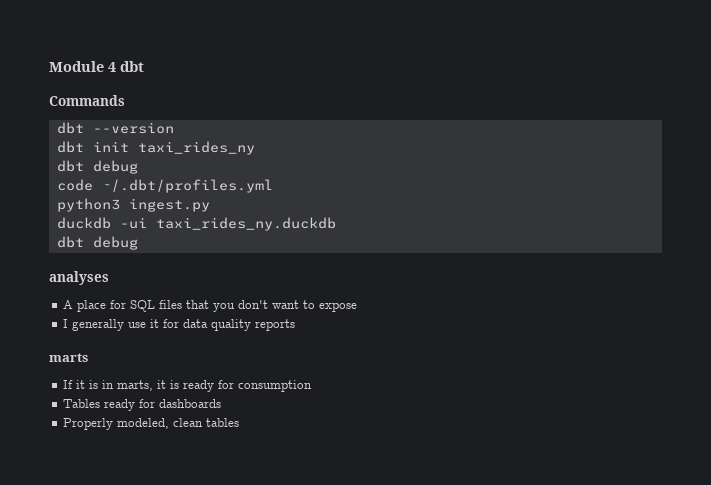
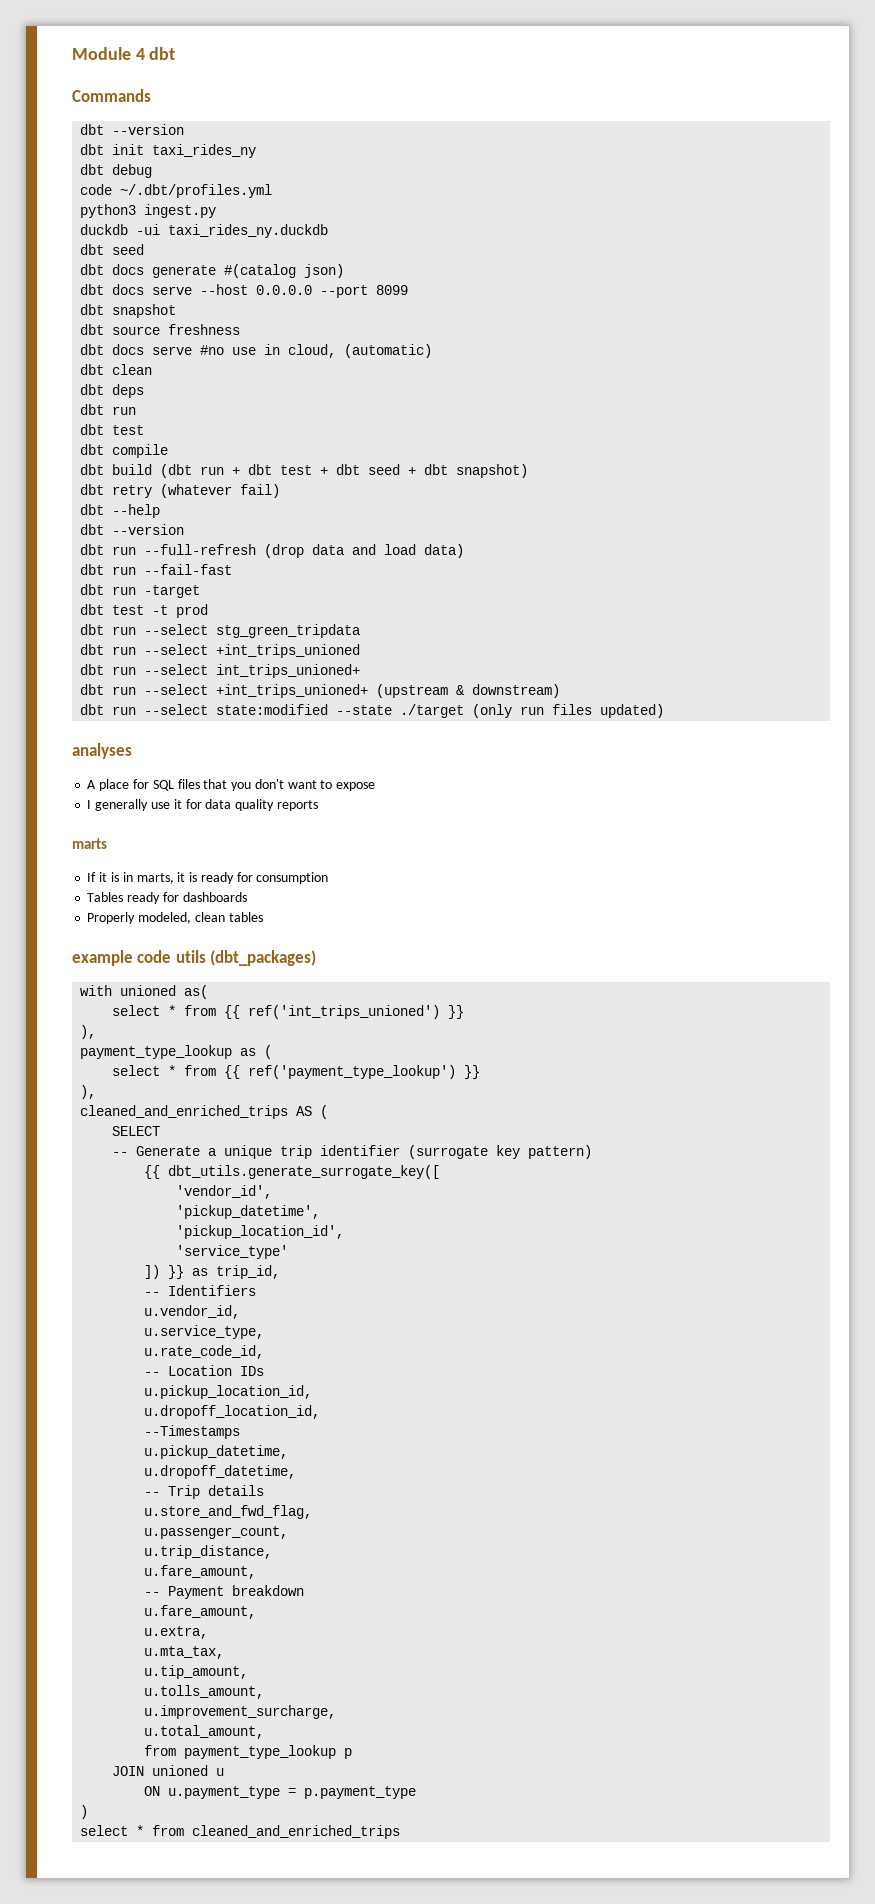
  duckdb -ui taxi_rides_ny.duckdb
- dbt debug
+ dbt seed
+ dbt docs generate #(catalog json)
+ dbt docs serve --host 0.0.0.0 --port 8099
+ dbt snapshot
+ dbt source freshness
+ dbt docs serve #no use in cloud, (automatic)
+ dbt clean
+ dbt deps
+ dbt run
+ dbt test
+ dbt compile
+ dbt build (dbt run + dbt test + dbt seed + dbt snapshot)
+ dbt retry (whatever fail)
+ dbt --help
+ dbt --version
+ dbt run --full-refresh (drop data and load data)
+ dbt run --fail-fast
+ dbt run -target
+ dbt test -t prod
+ dbt run --select stg_green_tripdata
+ dbt run --select +int_trips_unioned
+ dbt run --select int_trips_unioned+
+ dbt run --select +int_trips_unioned+ (upstream & downstream)
+ dbt run --select state:modified --state ./target (only run files updated)
+ example code utils (dbt_packages)
+ with unioned as(
+ select * from {{ ref('int_trips_unioned') }}
+ ),
+ payment_type_lookup as (
+ select * from {{ ref('payment_type_lookup') }}
+ ),
+ cleaned_and_enriched_trips AS (
+ SELECT
+ -- Generate a unique trip identifier (surrogate key pattern)
+ {{ dbt_utils.generate_surrogate_key([
+ 'vendor_id',
+ 'pickup_datetime',
+ 'pickup_location_id',
+ 'service_type'
+ ]) }} as trip_id,
+ -- Identifiers
+ u.vendor_id,
+ u.service_type,
+ u.rate_code_id,
+ -- Location IDs
+ u.pickup_location_id,
+ u.dropoff_location_id,
+ --Timestamps
+ u.pickup_datetime,
+ u.dropoff_datetime,
+ -- Trip details
+ u.store_and_fwd_flag,
+ u.passenger_count,
+ u.trip_distance,
+ u.fare_amount,
+ -- Payment breakdown
+ u.fare_amount,
+ u.extra,
+ u.mta_tax,
+ u.tip_amount,
+ u.tolls_amount,
+ u.improvement_surcharge,
+ u.total_amount,
+ from payment_type_lookup p
+ JOIN unioned u
+ ON u.payment_type = p.payment_type
+ )
+ select * from cleaned_and_enriched_trips

